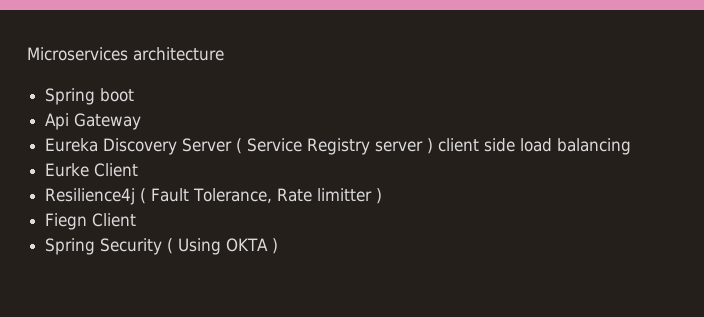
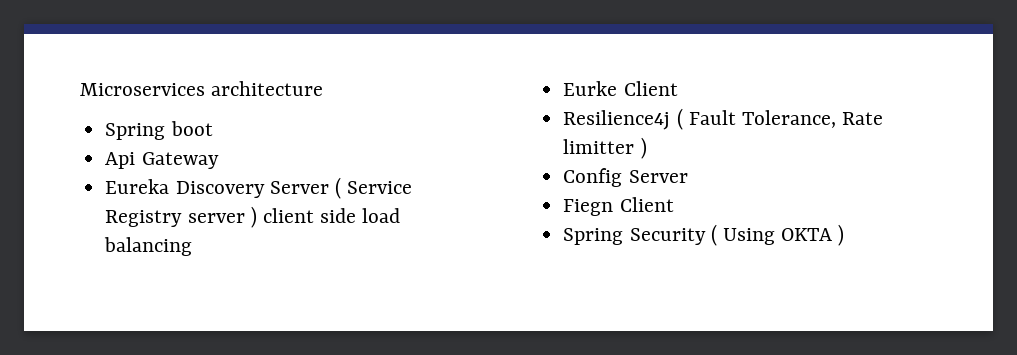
+ Config Server

